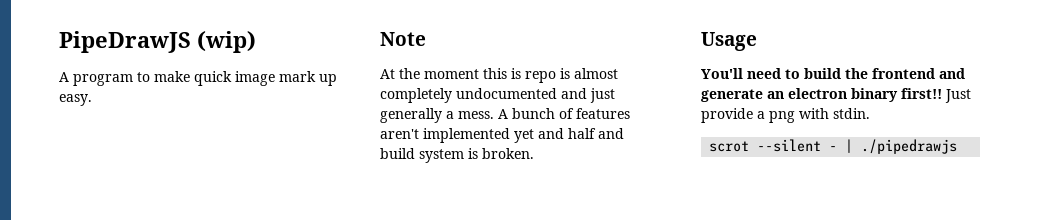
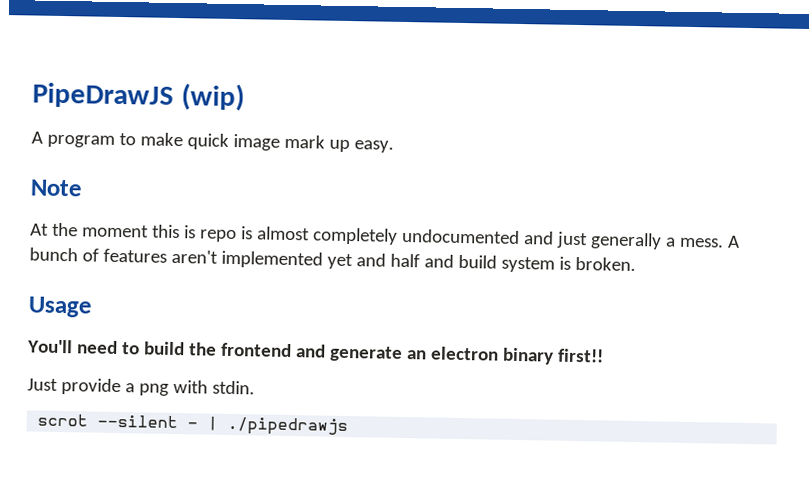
- You'll need to build the frontend and generate an electron binary first!! Just provide a png with stdin.
+ You'll need to build the frontend and generate an electron binary first!!
+ Just provide a png with stdin.

